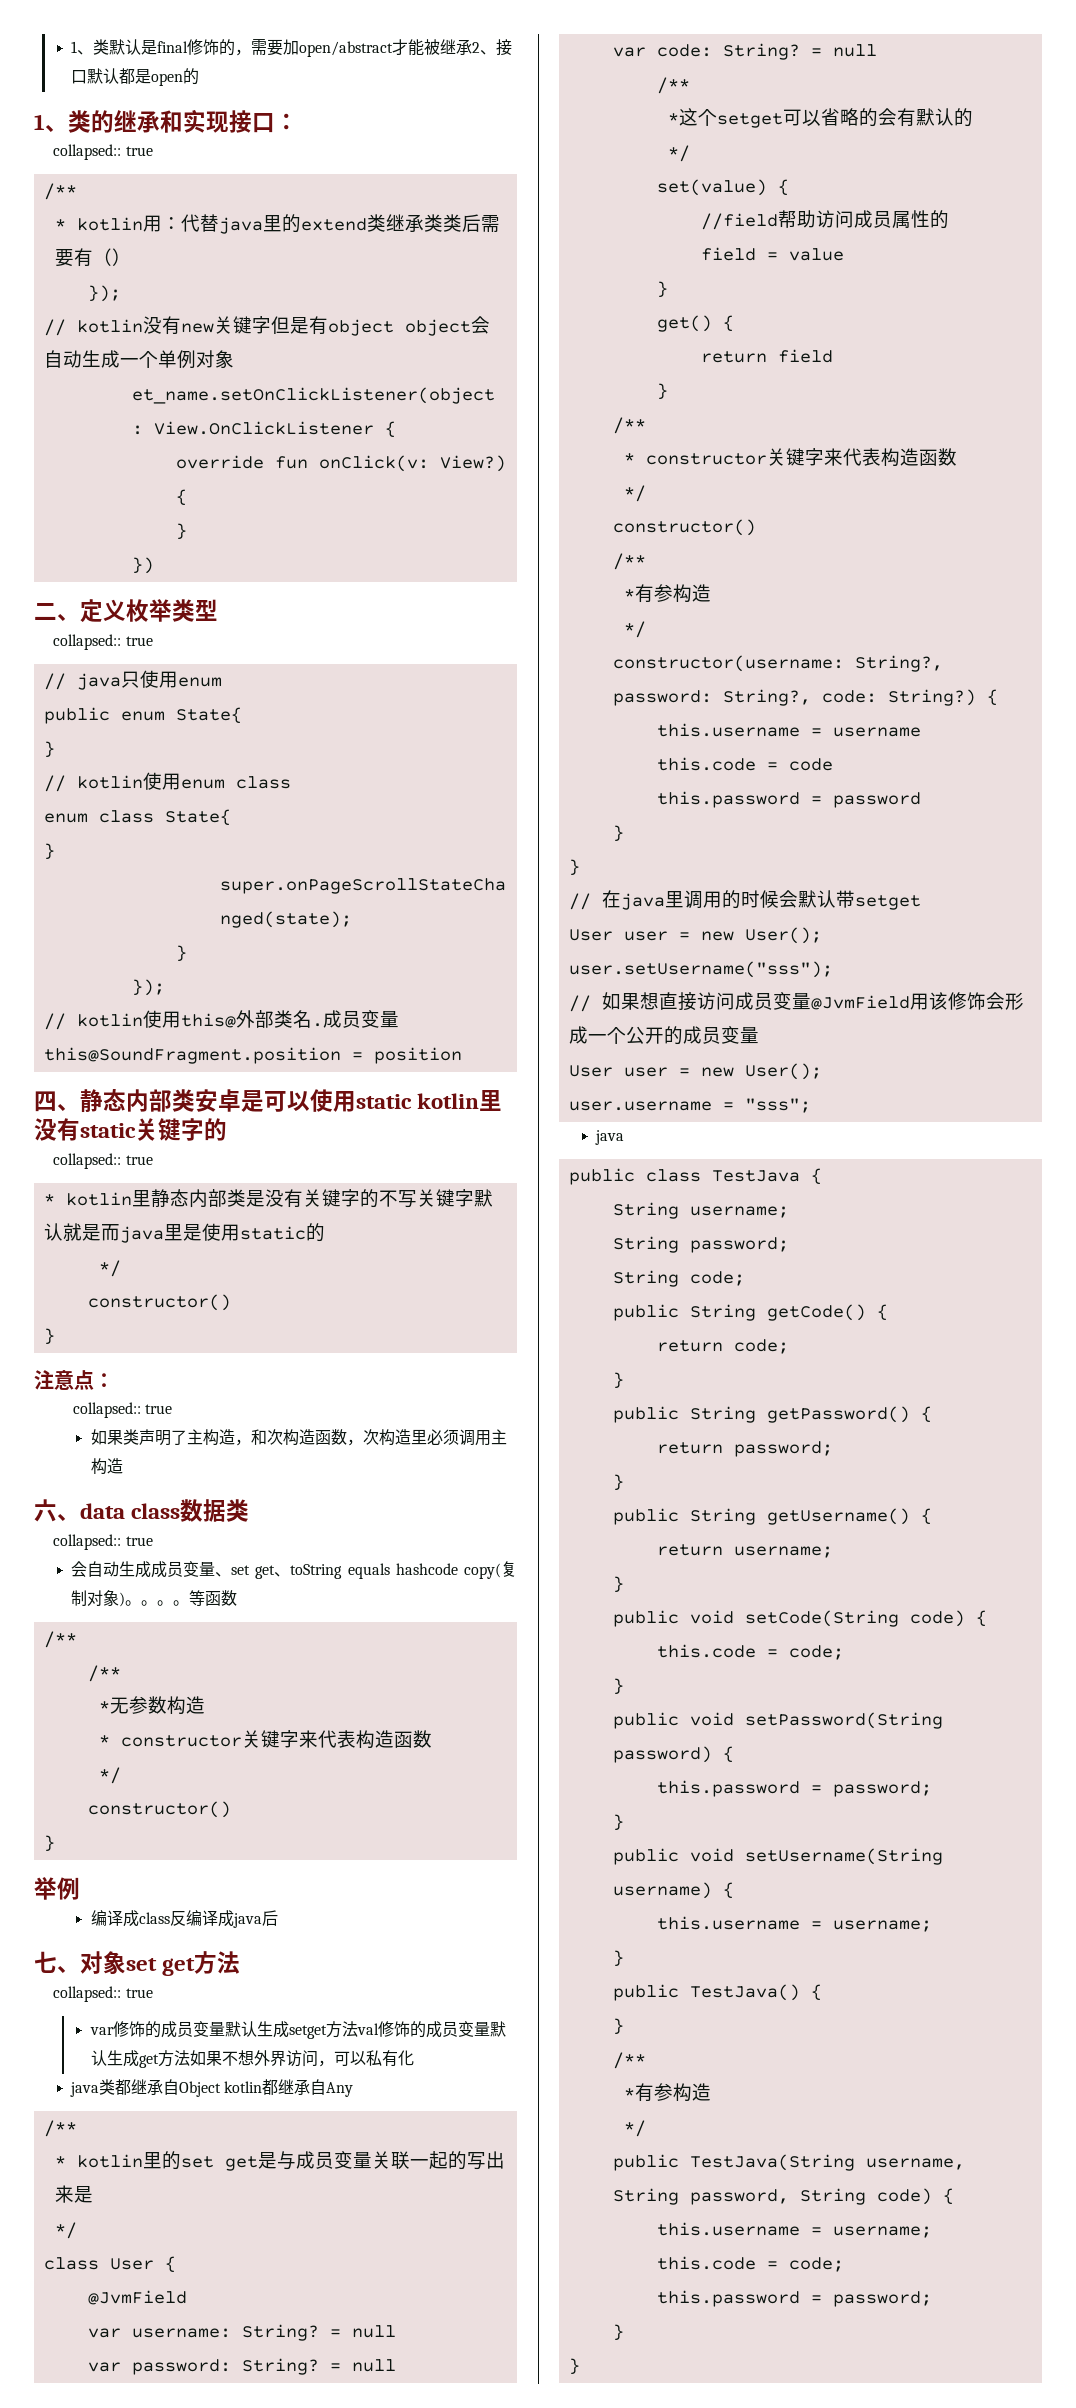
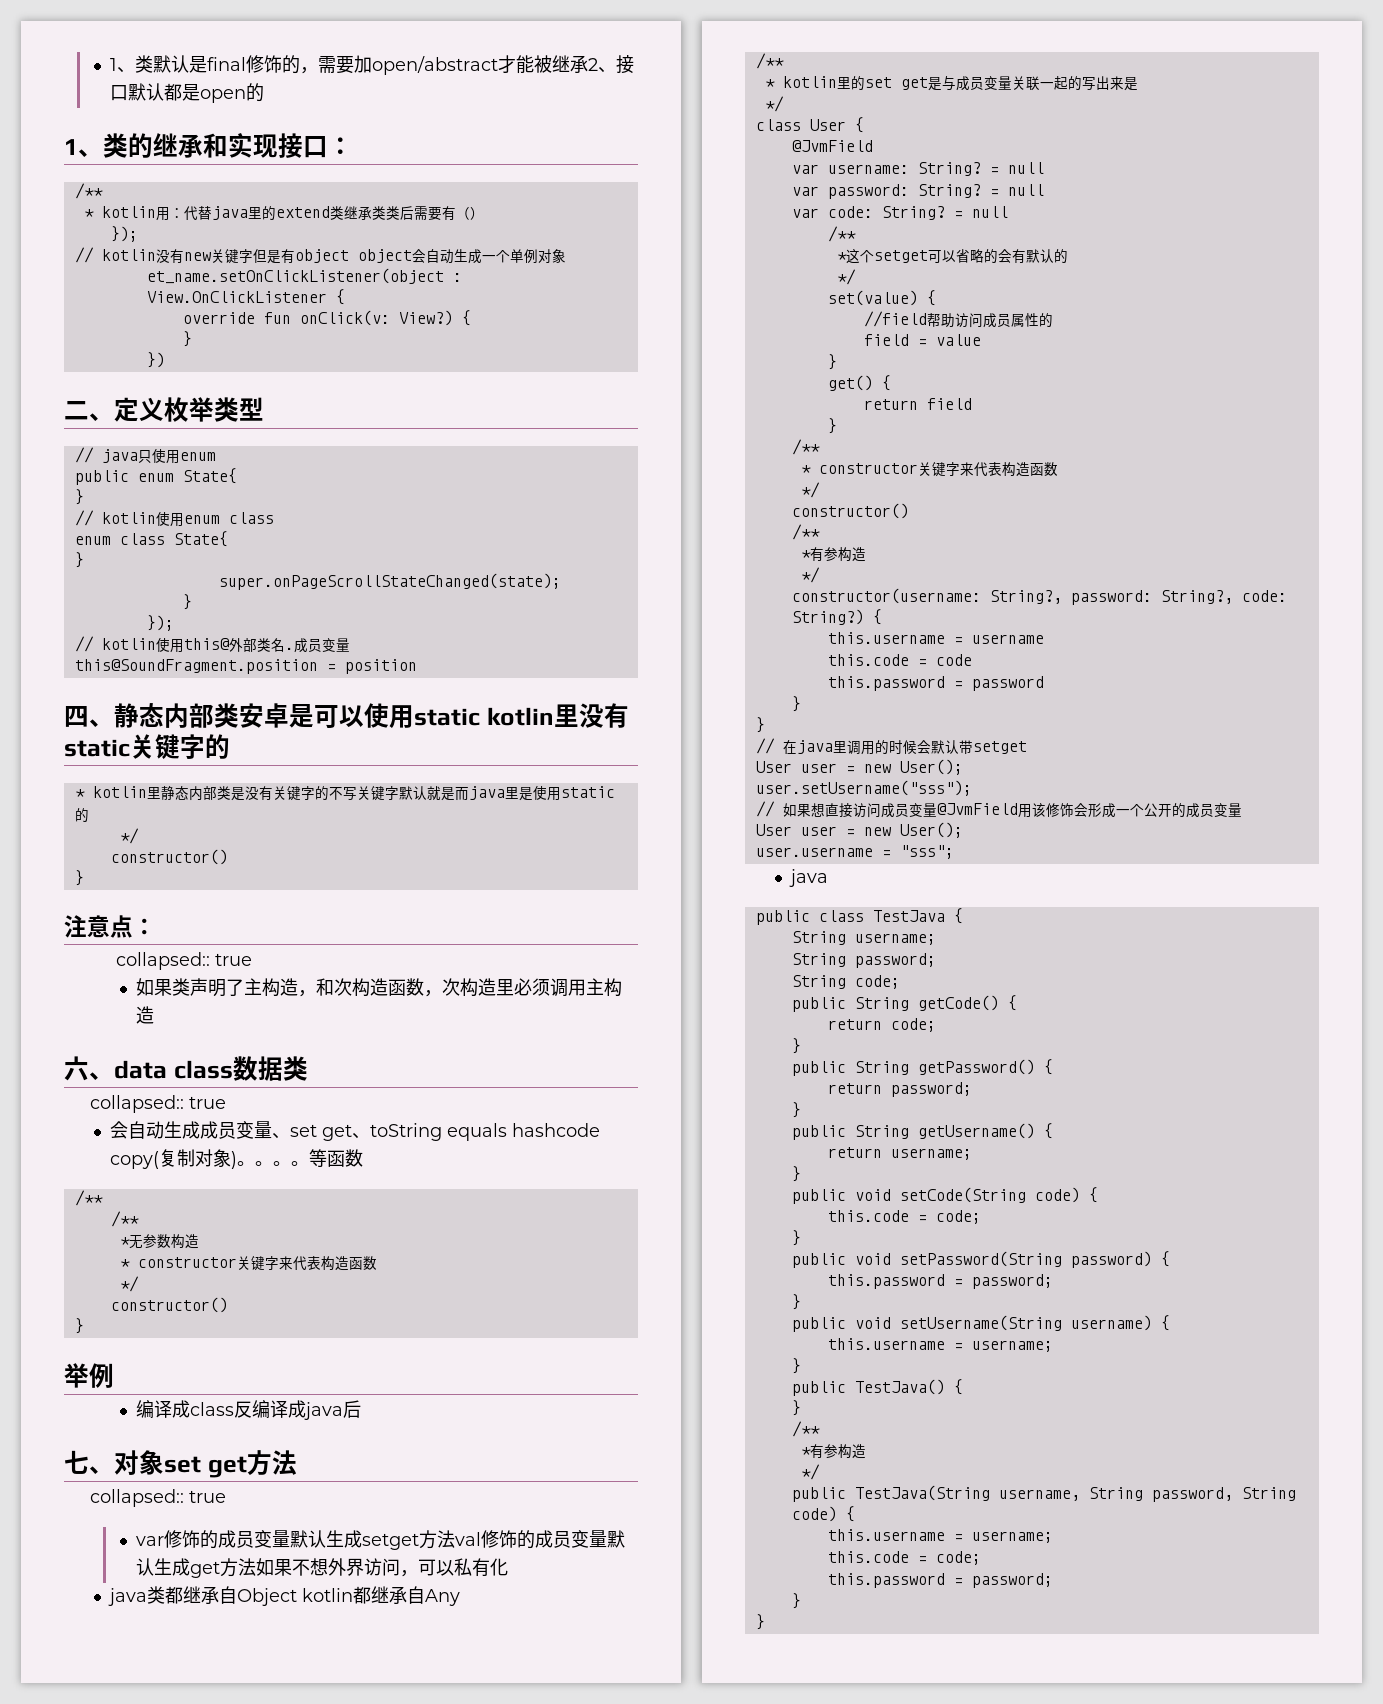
  1、类的继承和实现接口：
- collapsed:: true
  二、定义枚举类型
- collapsed:: true
  四、静态内部类安卓是可以使用static kotlin里没有static关键字的
- collapsed:: true

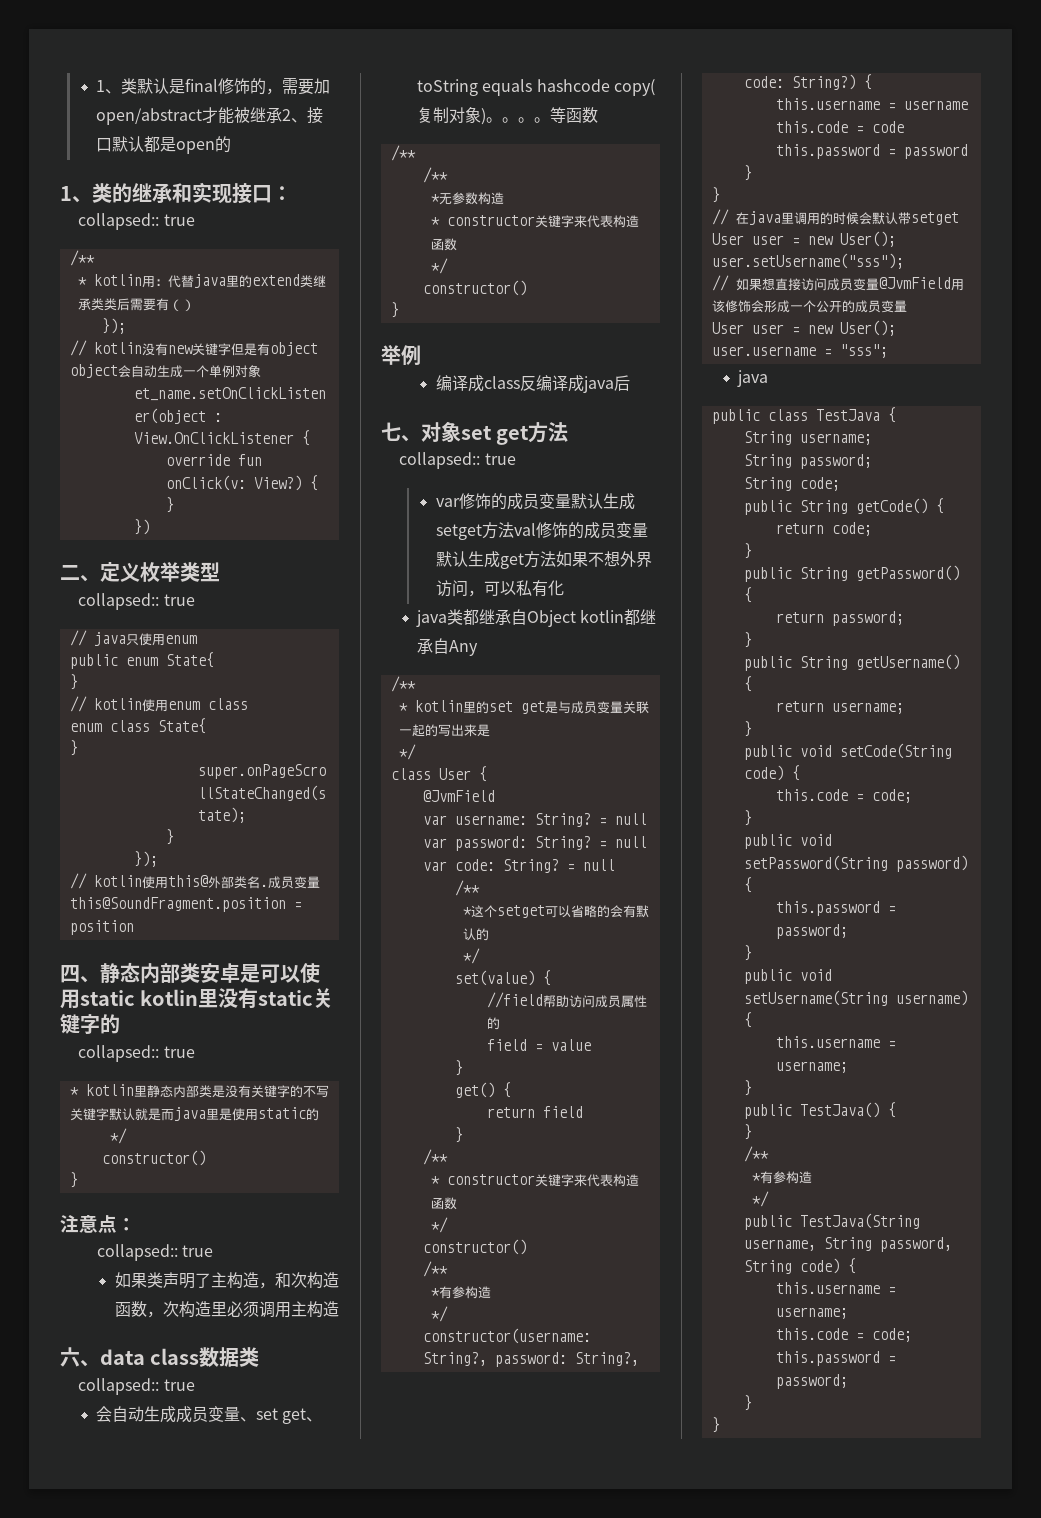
  1、类的继承和实现接口：
+ collapsed:: true
  二、定义枚举类型
+ collapsed:: true
  四、静态内部类安卓是可以使用static kotlin里没有static关键字的
+ collapsed:: true

